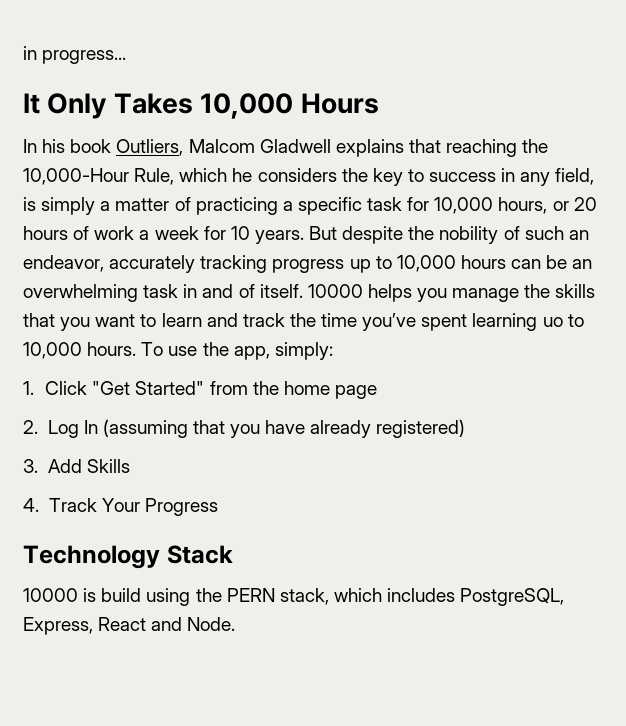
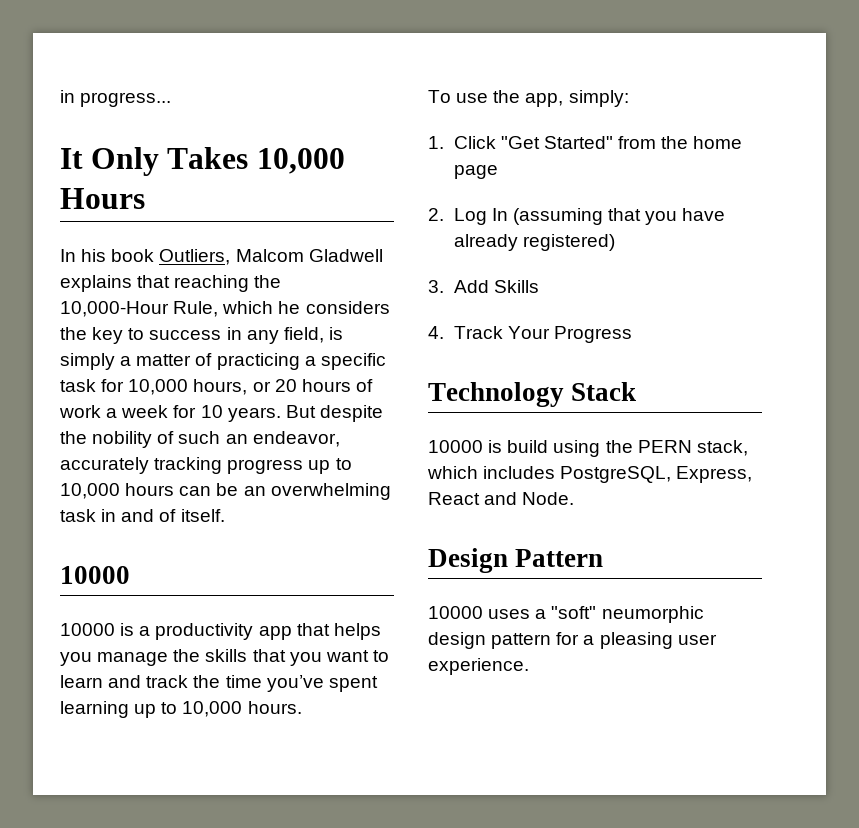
- But despite the nobility of such an endeavor, accurately tracking progress up to 10,000 hours can be an overwhelming task in and of itself. 10000 helps you manage the skills that you want to learn and track the time you’ve spent learning uo to 10,000 hours. To use the app, simply:
+ But despite the nobility of such an endeavor, accurately tracking progress up to 10,000 hours can be an overwhelming task in and of itself.
+ 10000
+ 10000 is a productivity app that helps you manage the skills that you want to learn and track the time you’ve spent learning up to 10,000 hours.
+ To use the app, simply:
+ Design Pattern
+ 10000 uses a "soft" neumorphic design pattern for a pleasing user experience.

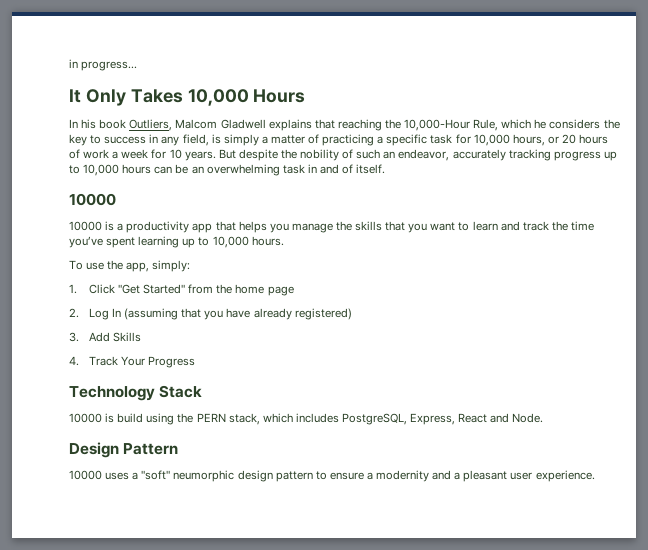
- 10000 uses a "soft" neumorphic design pattern for a pleasing user experience.
+ 10000 uses a "soft" neumorphic design pattern to ensure a modernity and a pleasant user experience.

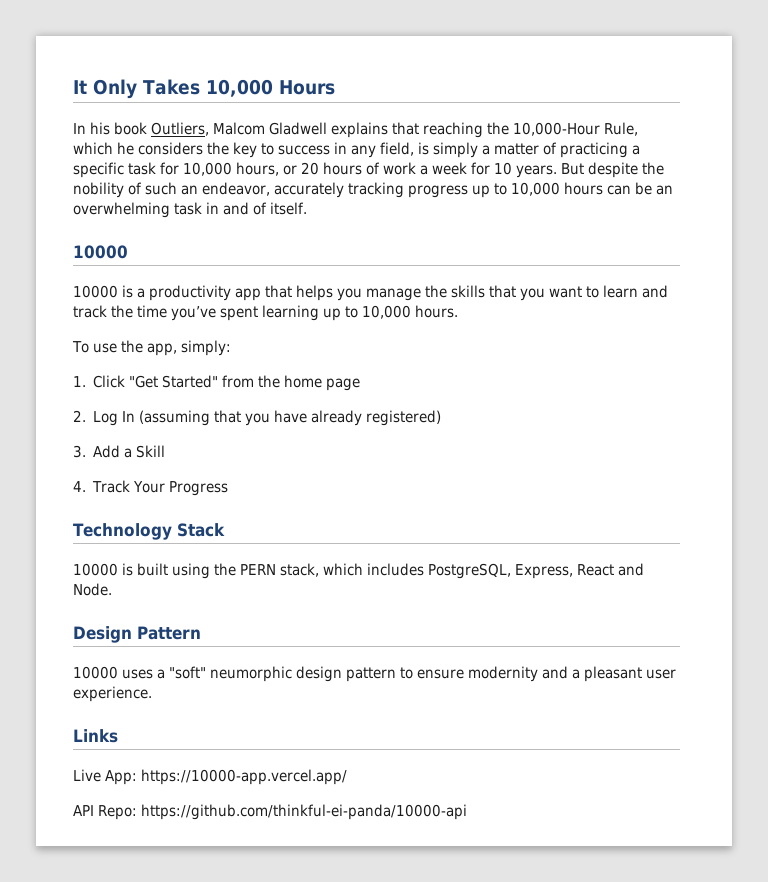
- in progress...
- 3. Add Skills
+ 3. Add a Skill
- 10000 is build using the PERN stack, which includes PostgreSQL, Express, React and Node.
+ 10000 is built using the PERN stack, which includes PostgreSQL, Express, React and Node.
- 10000 uses a "soft" neumorphic design pattern to ensure a modernity and a pleasant user experience.
+ 10000 uses a "soft" neumorphic design pattern to ensure modernity and a pleasant user experience.
+ Links
+ Live App: https://10000-app.vercel.app/
+ API Repo: https://github.com/thinkful-ei-panda/10000-api

